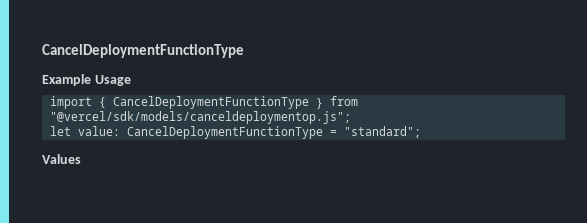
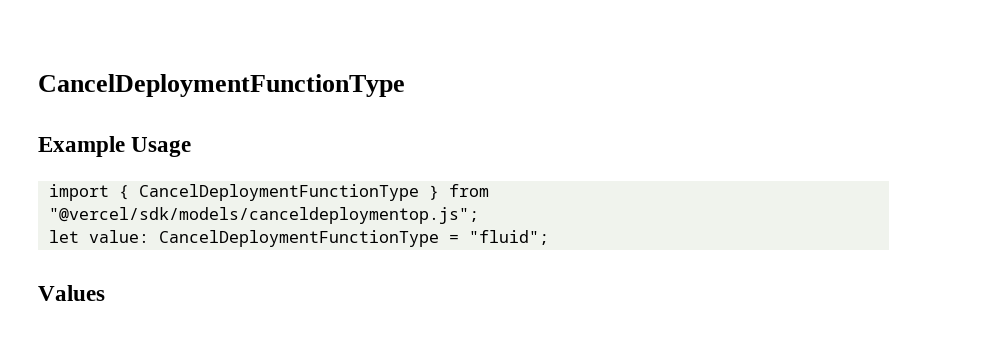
- let value: CancelDeploymentFunctionType = "standard";
+ let value: CancelDeploymentFunctionType = "fluid";

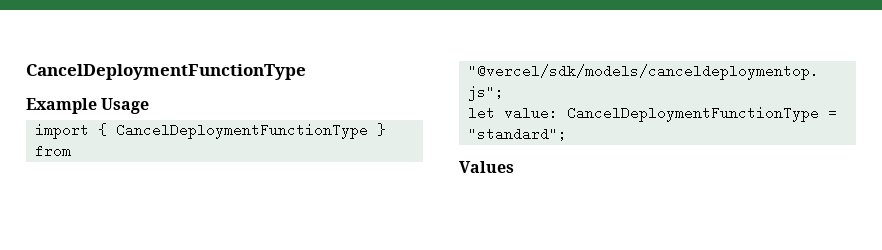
- let value: CancelDeploymentFunctionType = "fluid";
+ let value: CancelDeploymentFunctionType = "standard";

